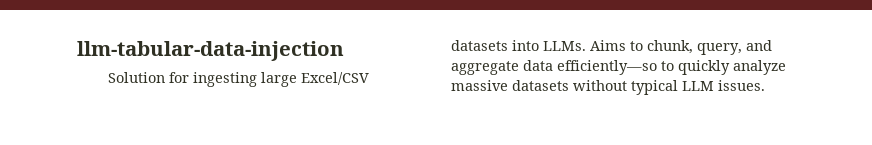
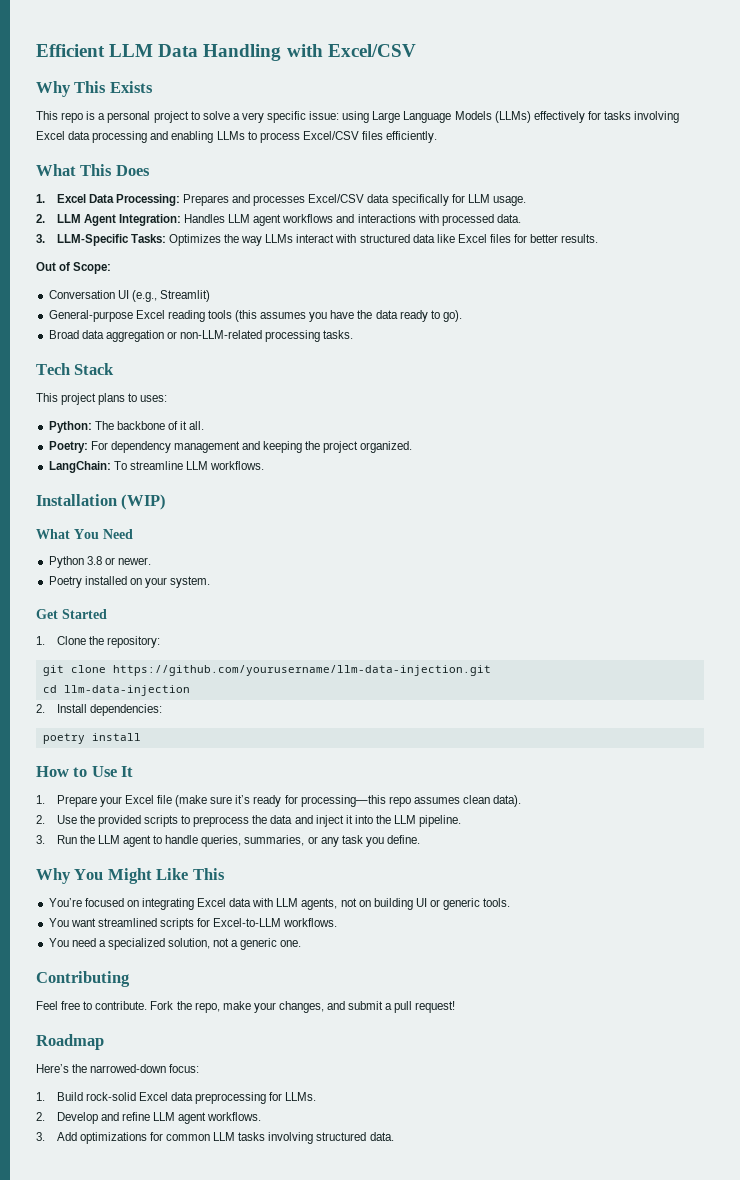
- llm-tabular-data-injection
- Solution for ingesting large Excel/CSV datasets into LLMs. Aims to chunk, query, and aggregate data efficiently—so to quickly analyze massive datasets without typical LLM issues.
+ Efficient LLM Data Handling with Excel/CSV
+ Why This Exists
+ This repo is a personal project to solve a very specific issue: using Large Language Models (LLMs) effectively for tasks involving Excel data processing and enabling LLMs to process Excel/CSV files efficiently.
+ What This Does
+ 1. Excel Data Processing: Prepares and processes Excel/CSV data specifically for LLM usage.
+ 2. LLM Agent Integration: Handles LLM agent workflows and interactions with processed data.
+ 3. LLM-Specific Tasks: Optimizes the way LLMs interact with structured data like Excel files for better results.
+ Out of Scope:
+ Conversation UI (e.g., Streamlit)
+ General-purpose Excel reading tools (this assumes you have the data ready to go).
+ Broad data aggregation or non-LLM-related processing tasks.
+ Tech Stack
+ This project plans to uses:
+ Python: The backbone of it all.
+ Poetry: For dependency management and keeping the project organized.
+ LangChain: To streamline LLM workflows.
+ Installation (WIP)
+ What You Need
+ Python 3.8 or newer.
+ Poetry installed on your system.
+ Get Started
+ 1. Clone the repository:
+ git clone https://github.com/yourusername/llm-data-injection.git
+ cd llm-data-injection
+ 2. Install dependencies:
+ poetry install
+ How to Use It
+ 1. Prepare your Excel file (make sure it’s ready for processing—this repo assumes clean data).
+ 2. Use the provided scripts to preprocess the data and inject it into the LLM pipeline.
+ 3. Run the LLM agent to handle queries, summaries, or any task you define.
+ Why You Might Like This
+ You’re focused on integrating Excel data with LLM agents, not on building UI or generic tools.
+ You want streamlined scripts for Excel-to-LLM workflows.
+ You need a specialized solution, not a generic one.
+ Contributing
+ Feel free to contribute. Fork the repo, make your changes, and submit a pull request!
+ Roadmap
+ Here’s the narrowed-down focus:
+ 1. Build rock-solid Excel data preprocessing for LLMs.
+ 2. Develop and refine LLM agent workflows.
+ 3. Add optimizations for common LLM tasks involving structured data.

